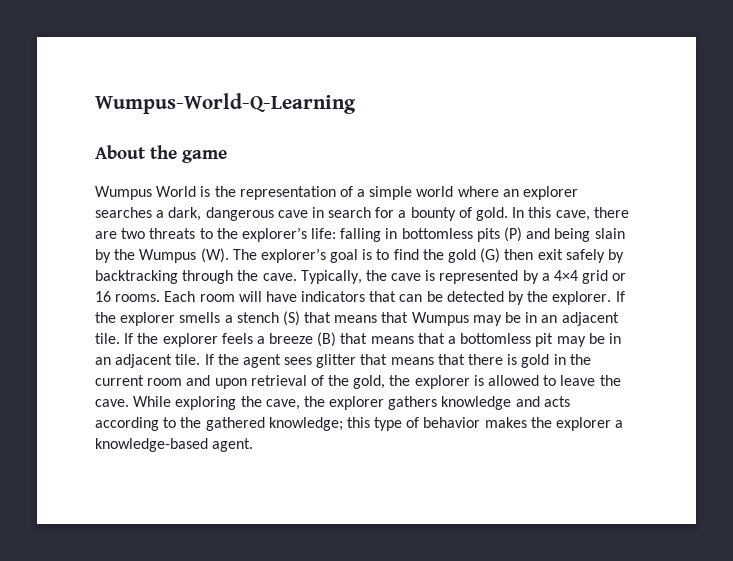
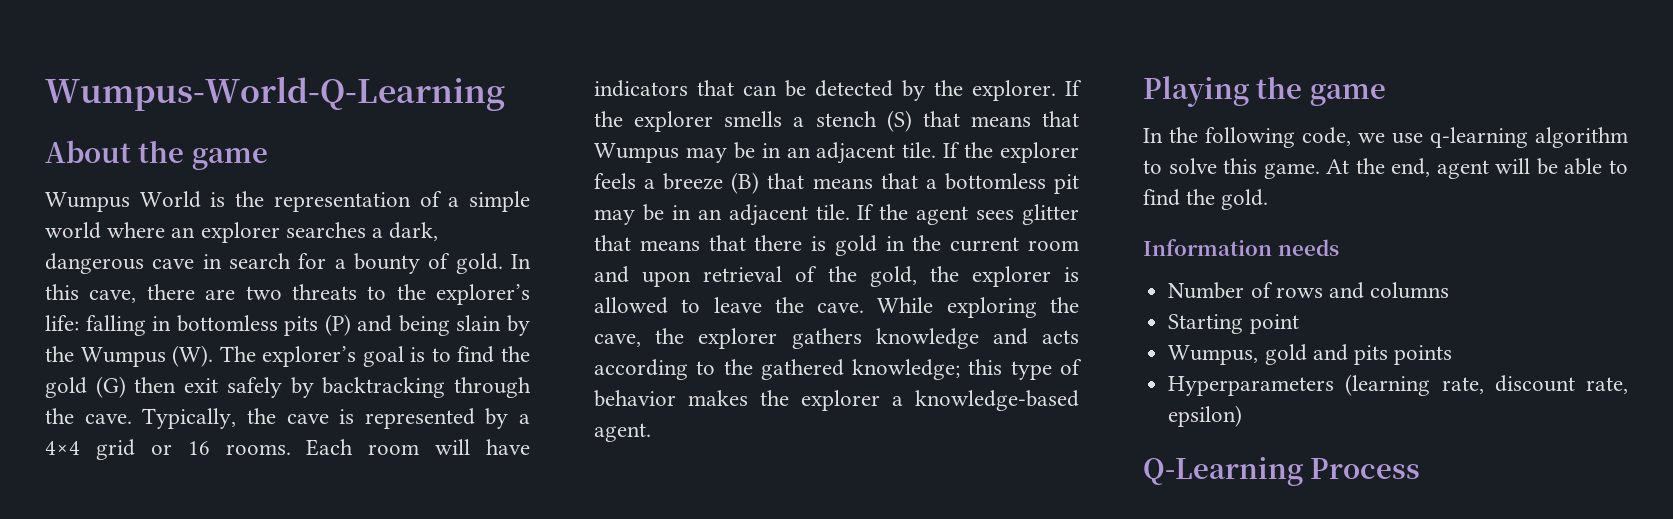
+ Playing the game
+ In the following code, we use q-learning algorithm to solve this game. At the end, agent will be able to find the gold.
+ Information needs
+ Number of rows and columns
+ Starting point
+ Wumpus, gold and pits points
+ Hyperparameters (learning rate, discount rate, epsilon)
+ Q-Learning Process

